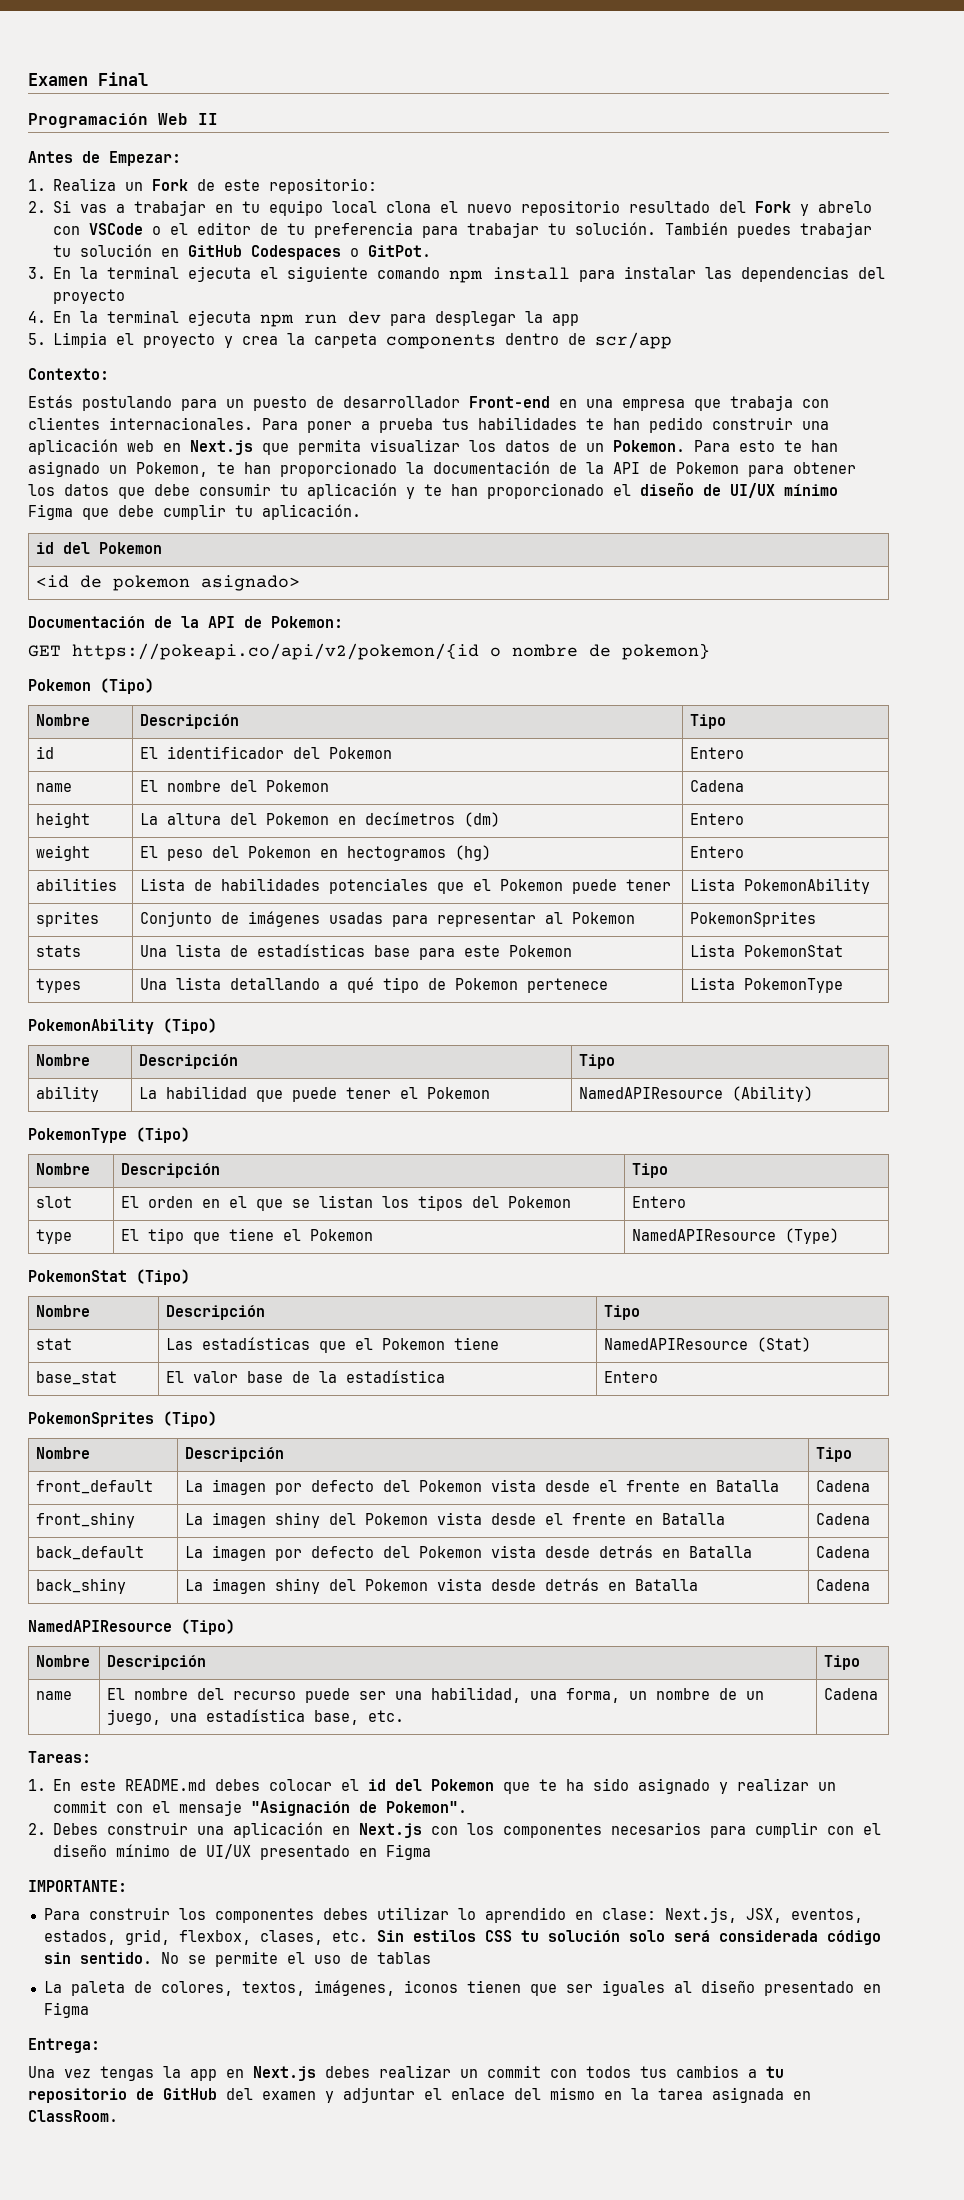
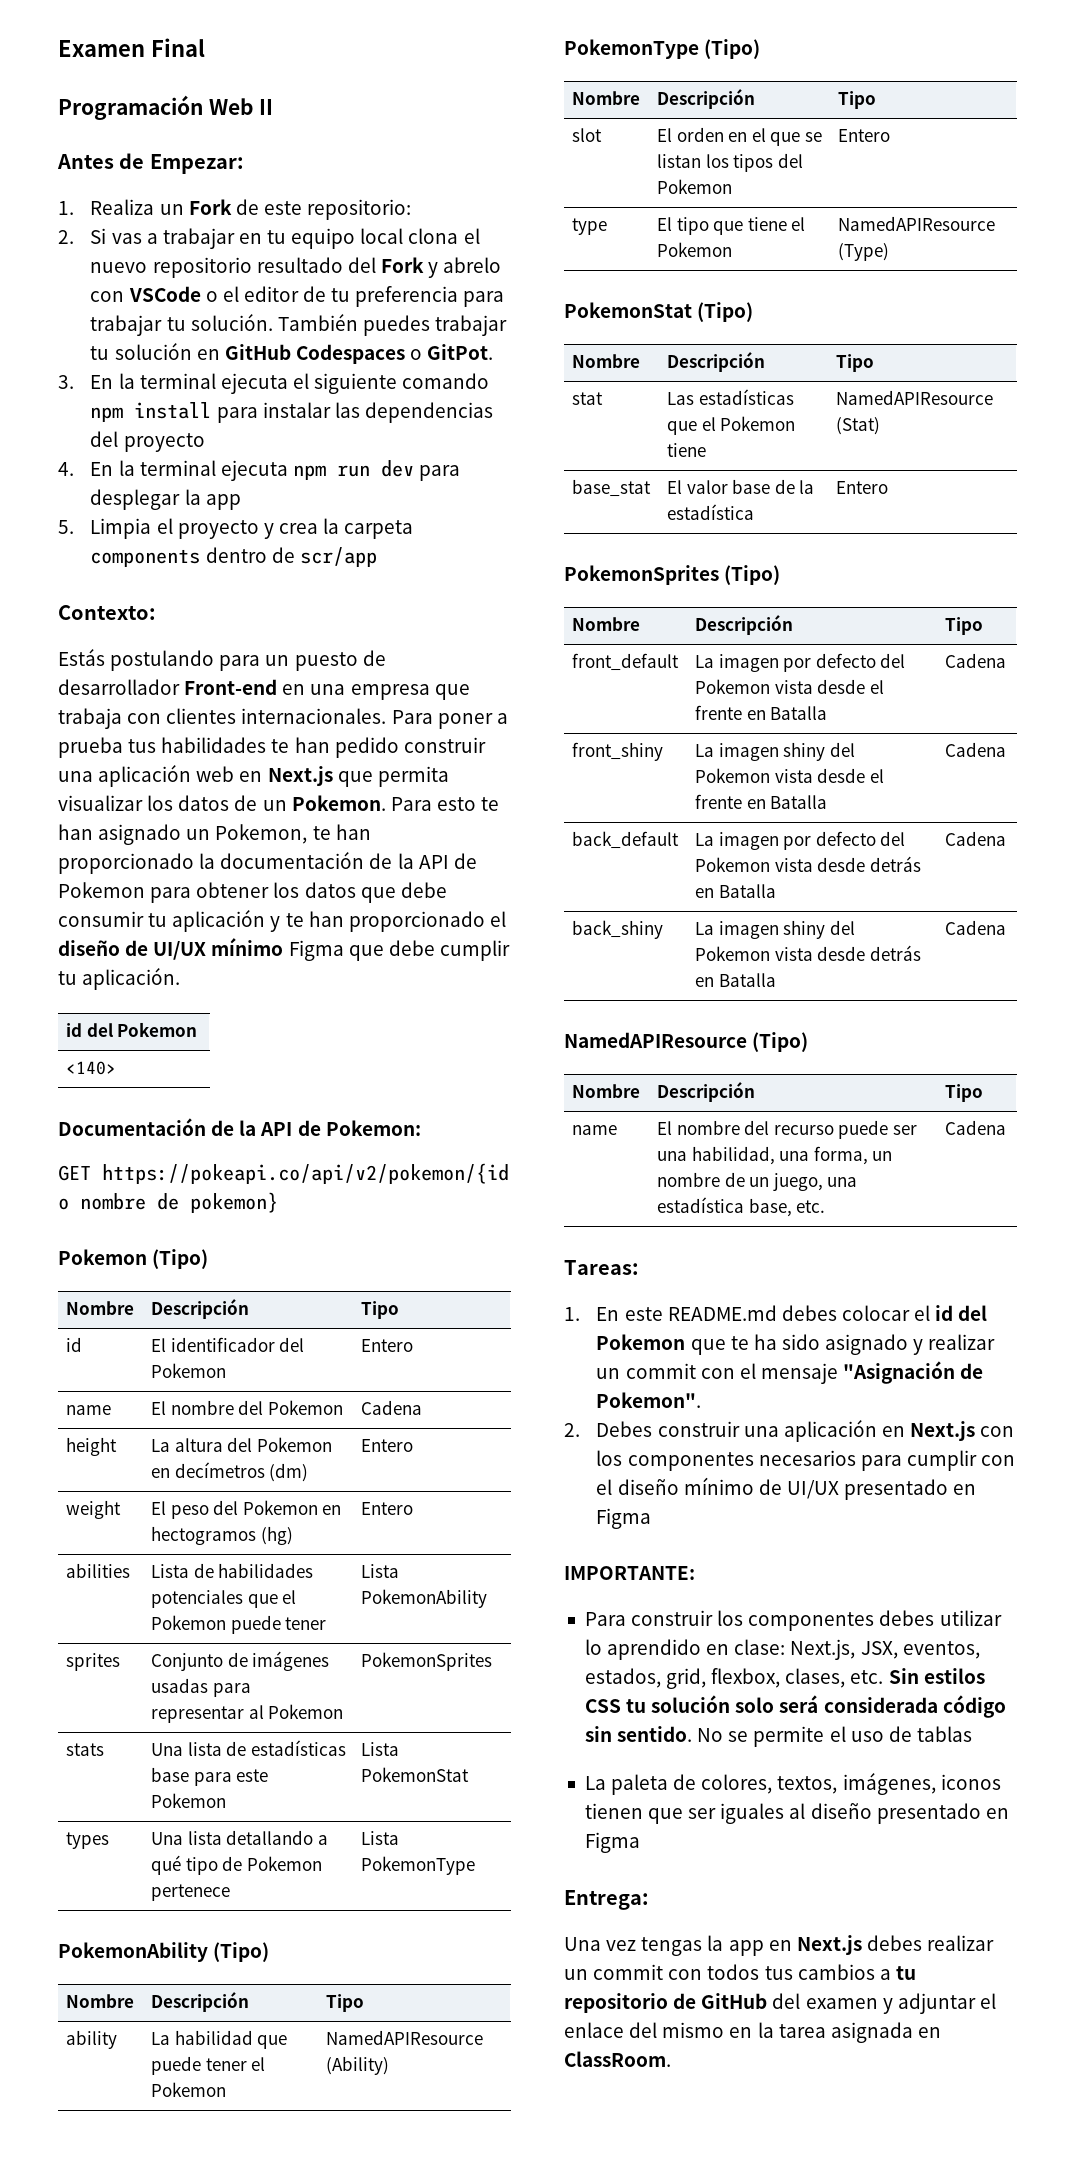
- <id de pokemon asignado>
+ <140>

